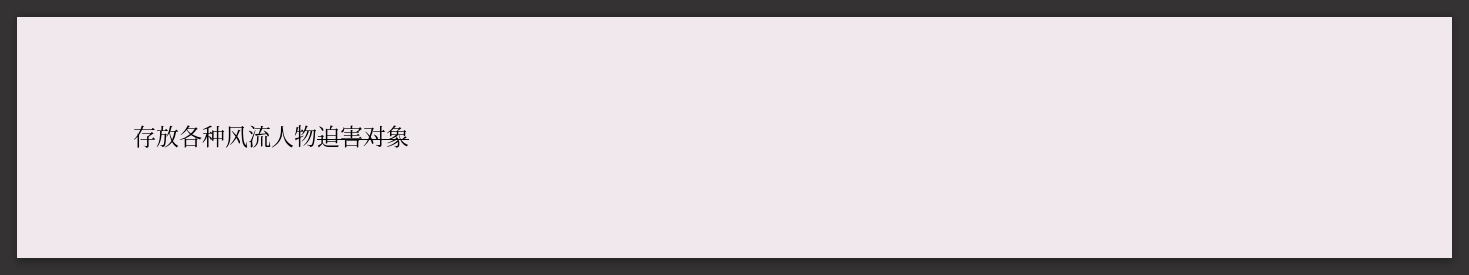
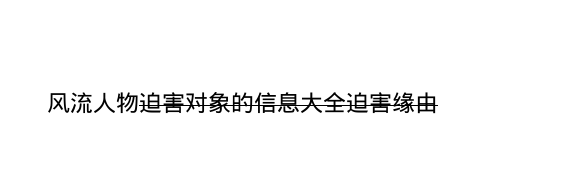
- 存放各种风流人物迫害对象
+ 风流人物迫害对象的信息大全迫害缘由

